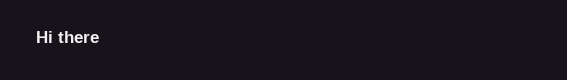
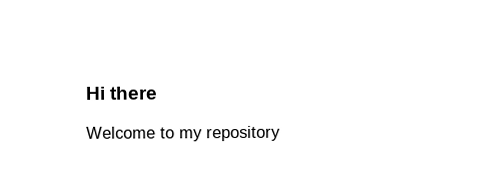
+ Welcome to my repository

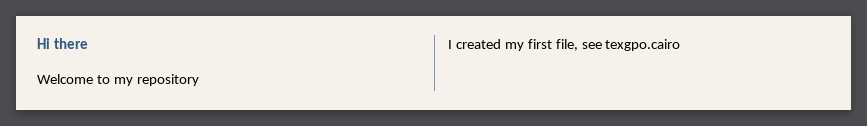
+ I created my first file, see texgpo.cairo

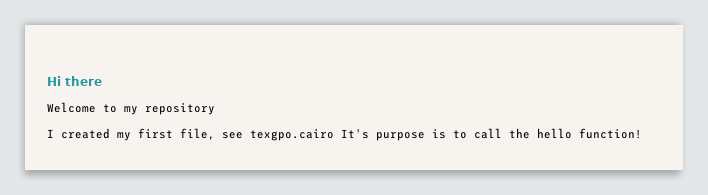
- I created my first file, see texgpo.cairo
+ I created my first file, see texgpo.cairo It's purpose is to call the hello function!

